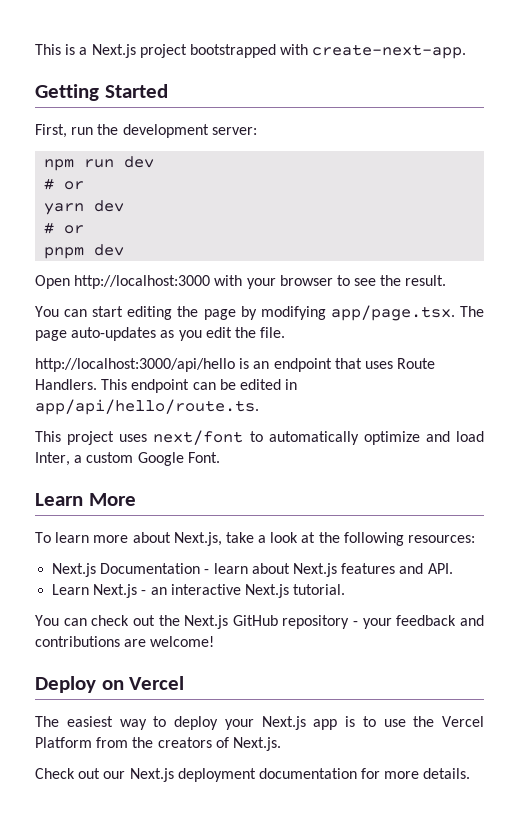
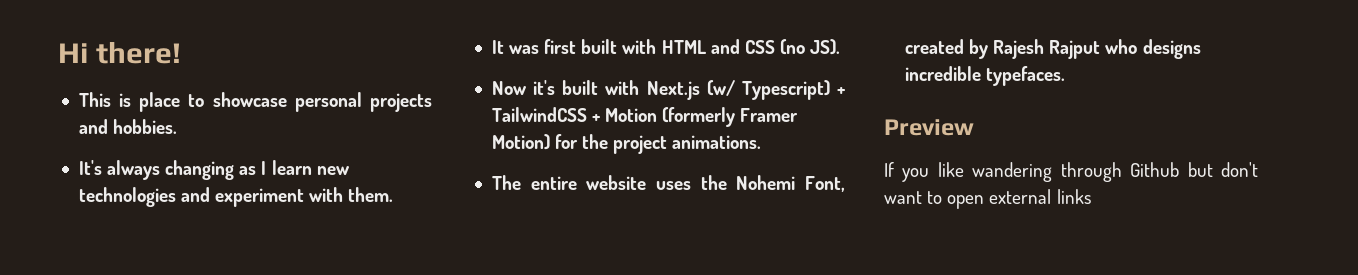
- This is a Next.js project bootstrapped with create-next-app.
- Getting Started
- First, run the development server:
- npm run dev
- # or
- yarn dev
- # or
- pnpm dev
- Open http://localhost:3000 with your browser to see the result.
- You can start editing the page by modifying app/page.tsx. The page auto-updates as you edit the file.
- http://localhost:3000/api/hello is an endpoint that uses Route Handlers. This endpoint can be edited in app/api/hello/route.ts.
- This project uses next/font to automatically optimize and load Inter, a custom Google Font.
- Learn More
- To learn more about Next.js, take a look at the following resources:
- Next.js Documentation - learn about Next.js features and API.
- Learn Next.js - an interactive Next.js tutorial.
- You can check out the Next.js GitHub repository - your feedback and contributions are welcome!
- Deploy on Vercel
- The easiest way to deploy your Next.js app is to use the Vercel Platform from the creators of Next.js.
- Check out our Next.js deployment documentation for more details.
+ Hi there!
+ This is place to showcase personal projects and hobbies.
+ It's always changing as I learn new technologies and experiment with them.
+ It was first built with HTML and CSS (no JS).
+ Now it's built with Next.js (w/ Typescript) + TailwindCSS + Motion (formerly Framer Motion) for the project animations.
+ The entire website uses the Nohemi Font, created by Rajesh Rajput who designs incredible typefaces.
+ Preview
+ If you like wandering through Github but don't want to open external links

